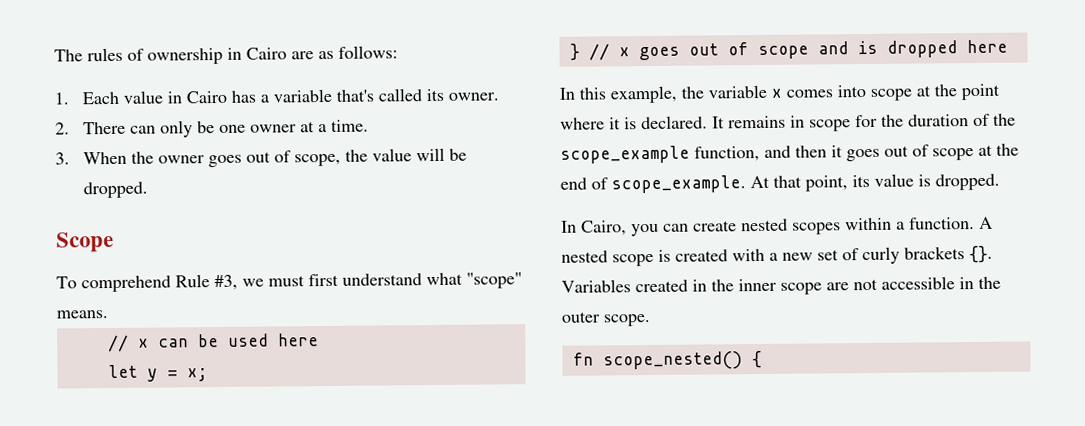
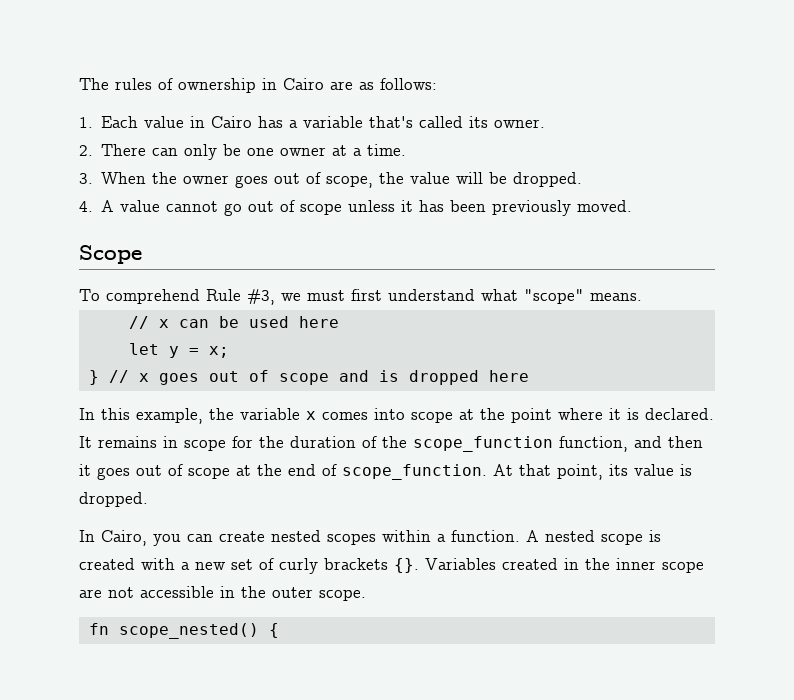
+ 4. A value cannot go out of scope unless it has been previously moved.
- It remains in scope for the duration of the scope_example function, and then it goes out of scope at the end of scope_example.
+ It remains in scope for the duration of the scope_function function, and then it goes out of scope at the end of scope_function.

